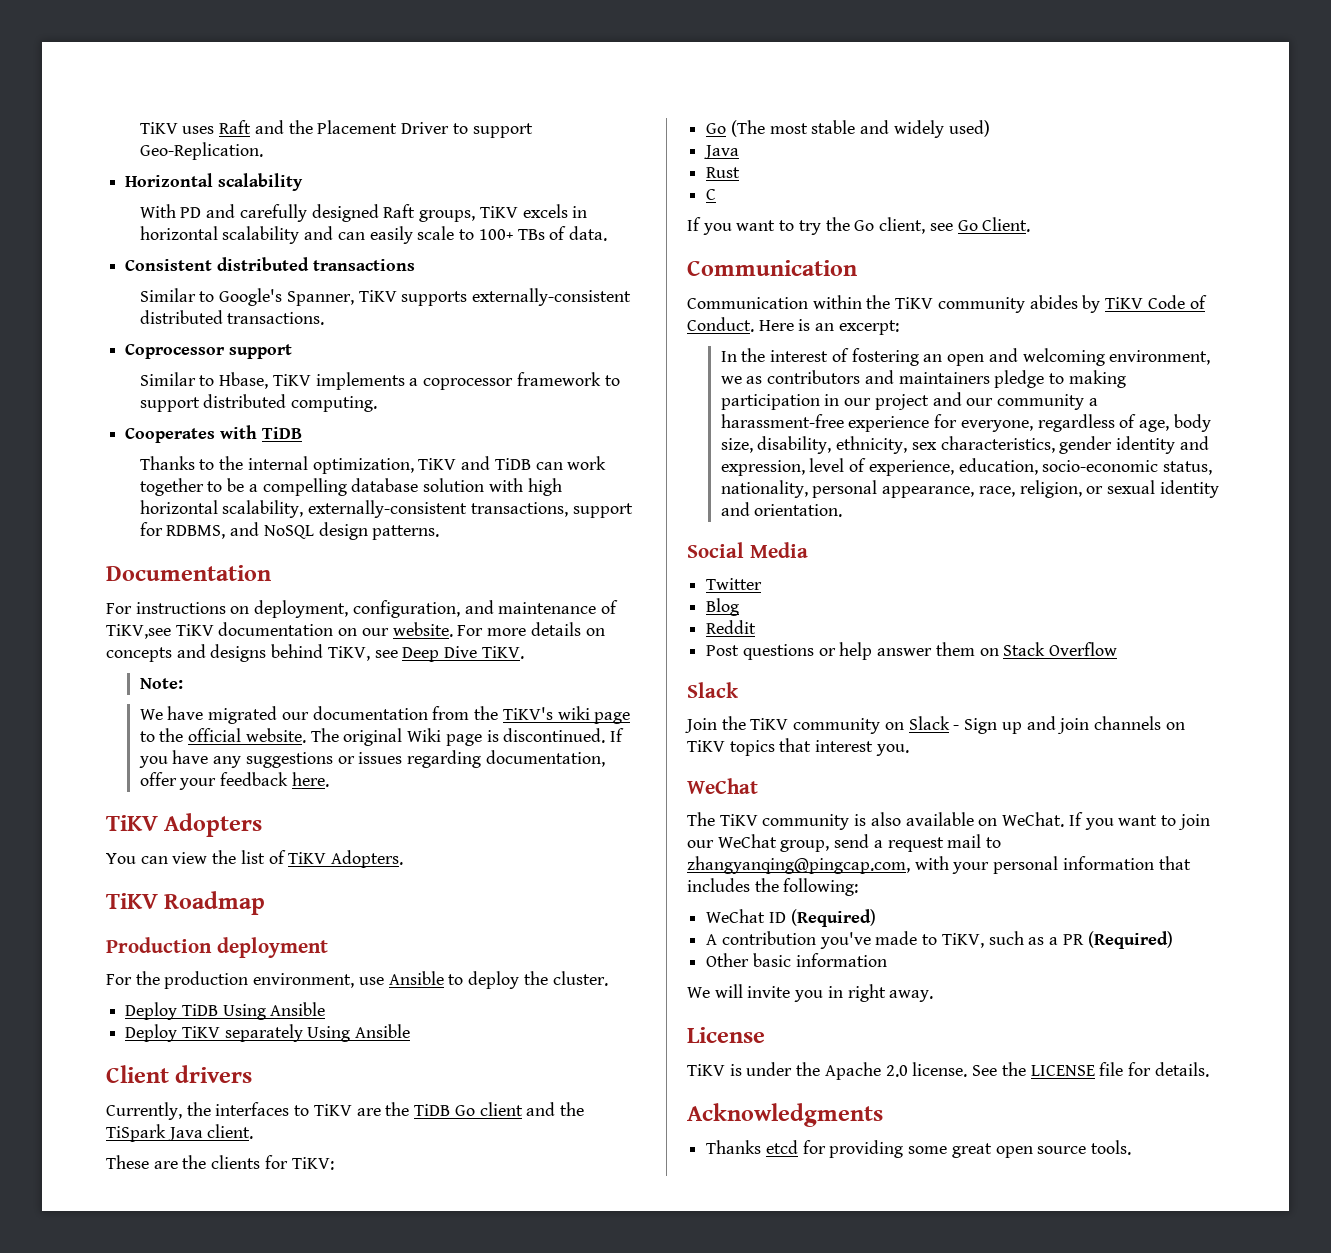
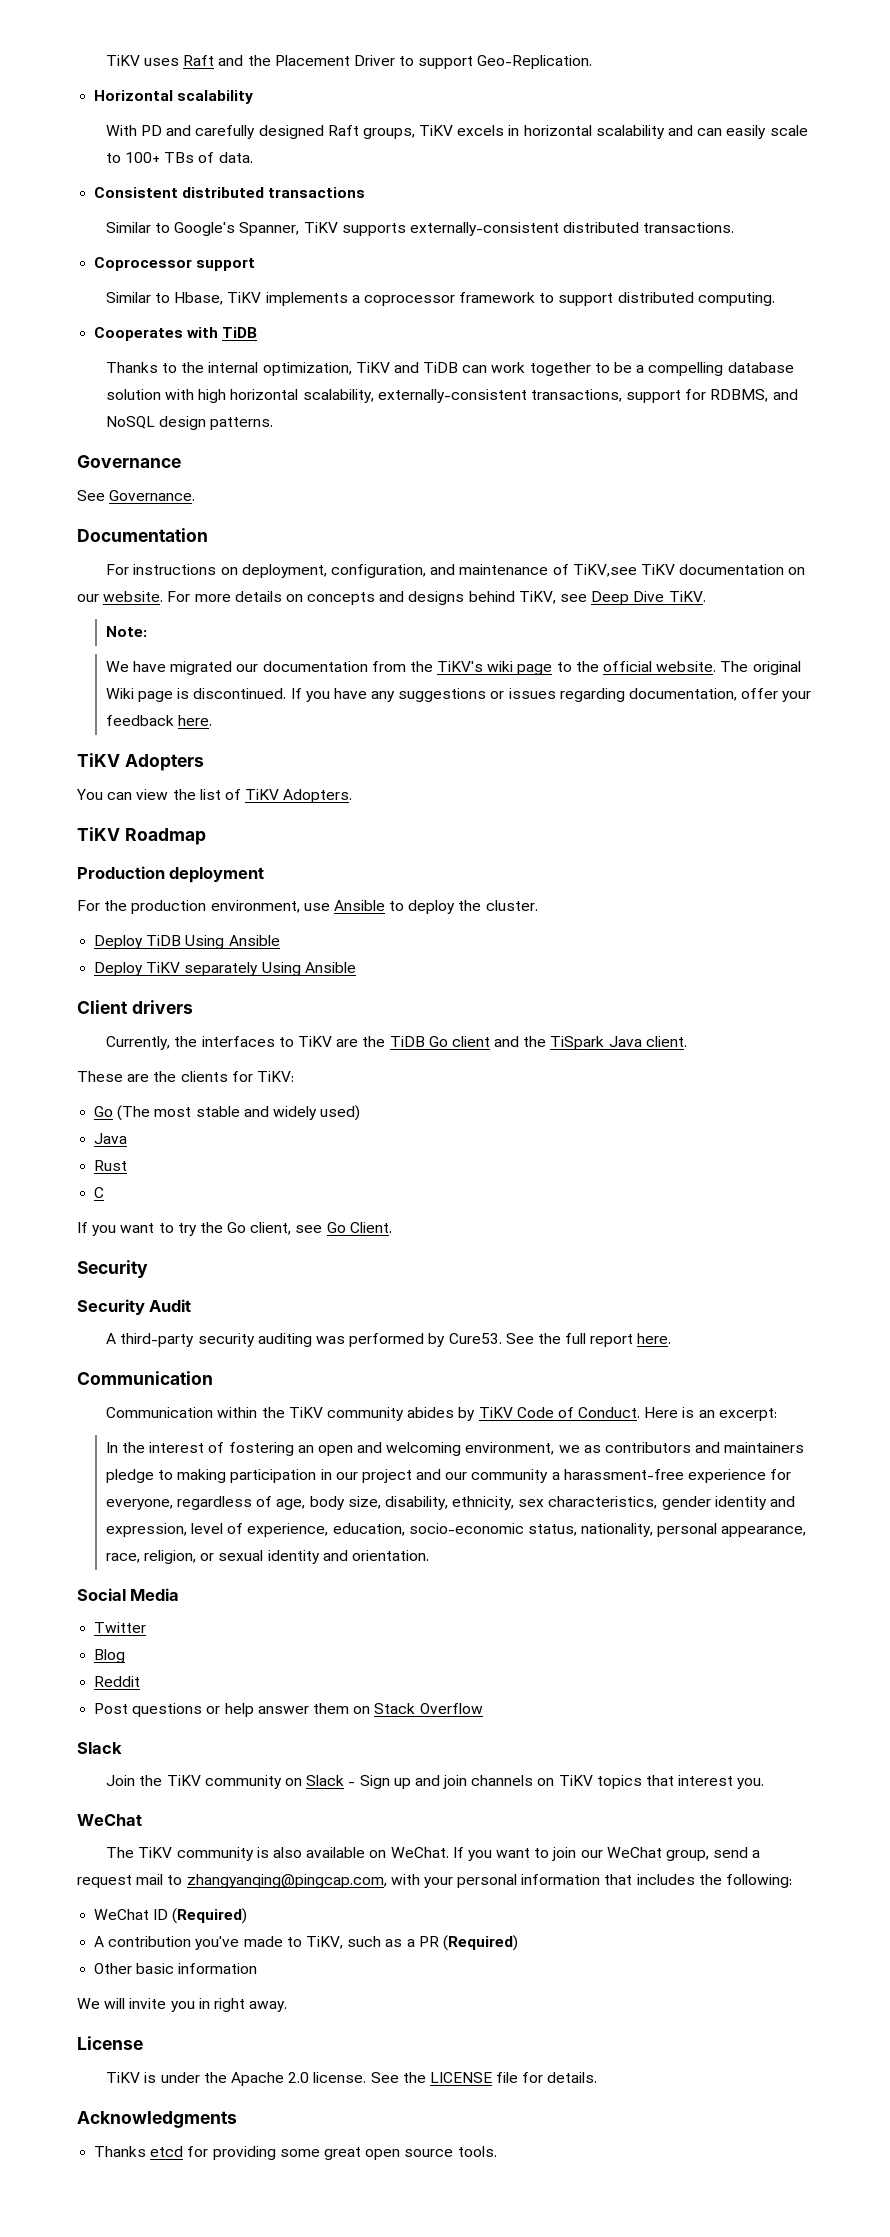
+ Governance
+ See Governance.
  If you want to try the Go client, see Go Client.
+ Security
+ Security Audit
+ A third-party security auditing was performed by Cure53. See the full report here.

